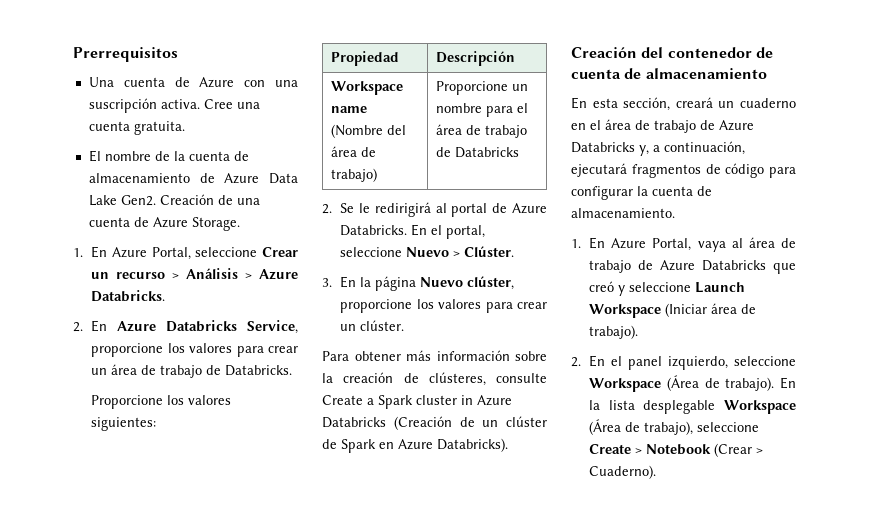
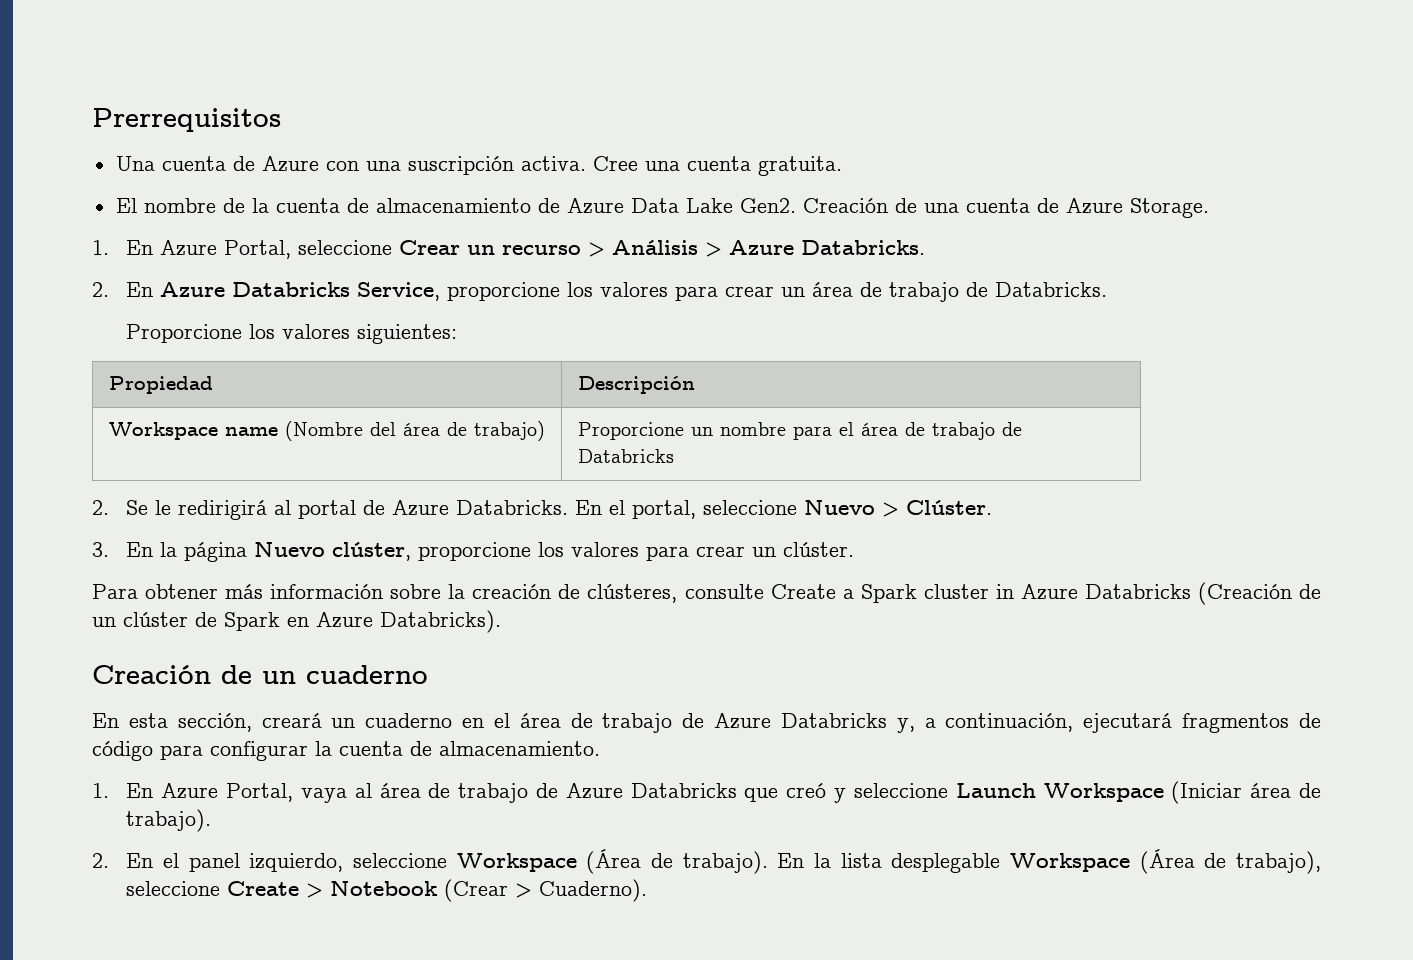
- Creación del contenedor de cuenta de almacenamiento
+ Creación de un cuaderno

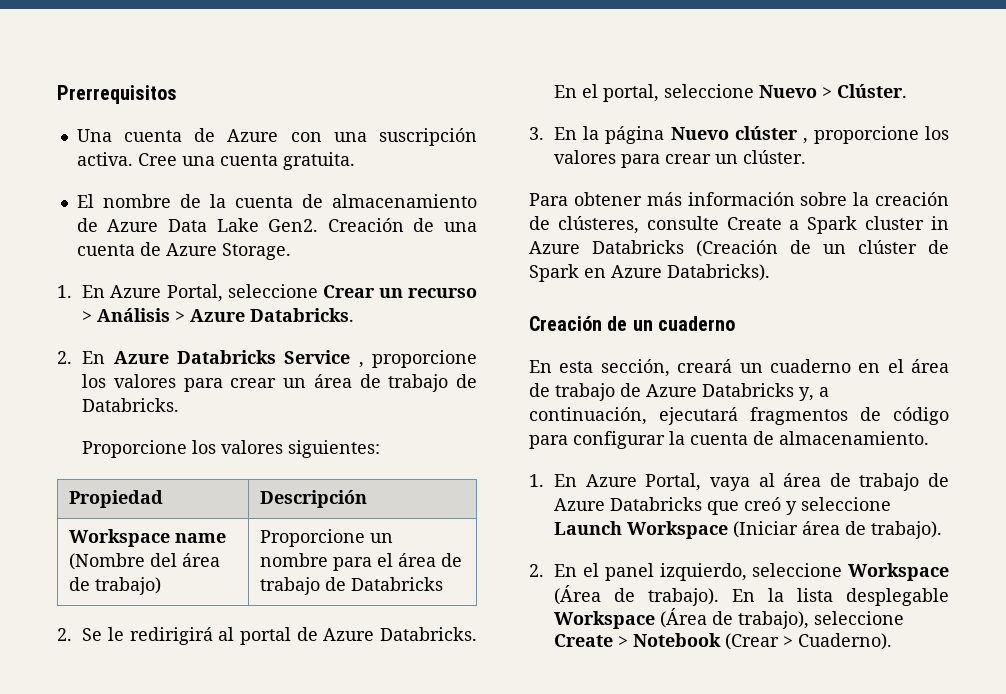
- 2. En Azure Databricks Service, proporcione los valores para crear un área de trabajo de Databricks.
+ 2. En Azure Databricks Service , proporcione los valores para crear un área de trabajo de Databricks.
- 3. En la página Nuevo clúster, proporcione los valores para crear un clúster.
+ 3. En la página Nuevo clúster , proporcione los valores para crear un clúster.

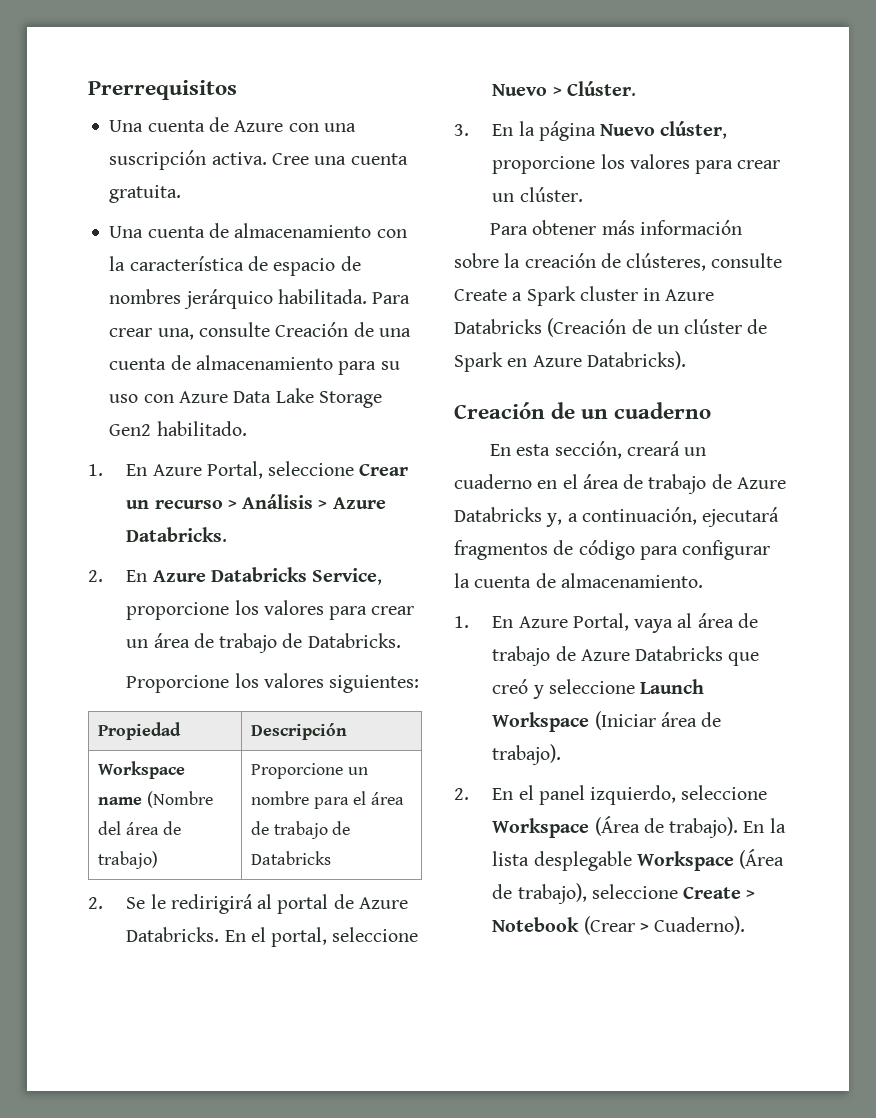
- El nombre de la cuenta de almacenamiento de Azure Data Lake Gen2. Creación de una cuenta de Azure Storage.
+ Una cuenta de almacenamiento con la característica de espacio de nombres jerárquico habilitada. Para crear una, consulte Creación de una cuenta de almacenamiento para su uso con Azure Data Lake Storage Gen2 habilitado.
- 2. En Azure Databricks Service , proporcione los valores para crear un área de trabajo de Databricks.
+ 2. En Azure Databricks Service, proporcione los valores para crear un área de trabajo de Databricks.
- 3. En la página Nuevo clúster , proporcione los valores para crear un clúster.
+ 3. En la página Nuevo clúster, proporcione los valores para crear un clúster.

